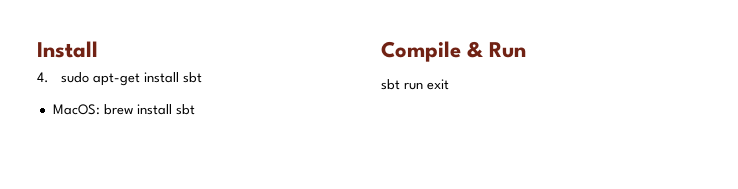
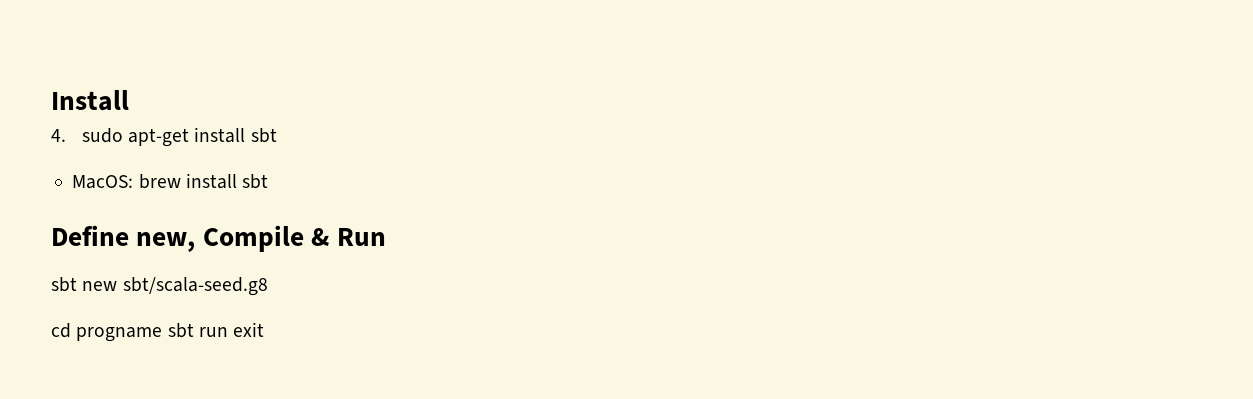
- Compile & Run
+ Define new, Compile & Run
- sbt run exit
+ sbt new sbt/scala-seed.g8
+ cd progname sbt run exit

